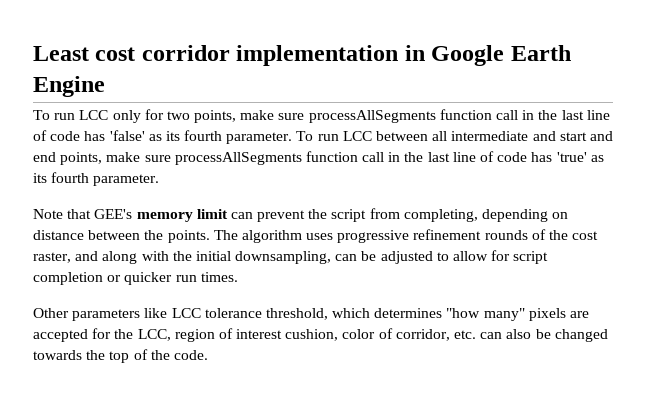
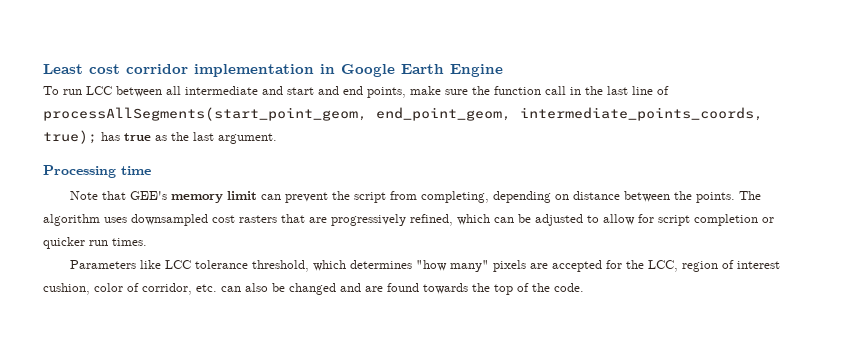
- To run LCC only for two points, make sure processAllSegments function call in the last line of code has 'false' as its fourth parameter. To run LCC between all intermediate and start and end points, make sure processAllSegments function call in the last line of code has 'true' as its fourth parameter.
+ To run LCC between all intermediate and start and end points, make sure the function call in the last line of processAllSegments(start_point_geom, end_point_geom, intermediate_points_coords, true); has true as the last argument.
+ Processing time
- The algorithm uses progressive refinement rounds of the cost raster, and along with the initial downsampling, can be adjusted to allow for script completion or quicker run times.
+ The algorithm uses downsampled cost rasters that are progressively refined, which can be adjusted to allow for script completion or quicker run times.
- Other parameters like LCC tolerance threshold, which determines "how many" pixels are accepted for the LCC, region of interest cushion, color of corridor, etc. can also be changed towards the top of the code.
+ Parameters like LCC tolerance threshold, which determines "how many" pixels are accepted for the LCC, region of interest cushion, color of corridor, etc. can also be changed and are found towards the top of the code.

